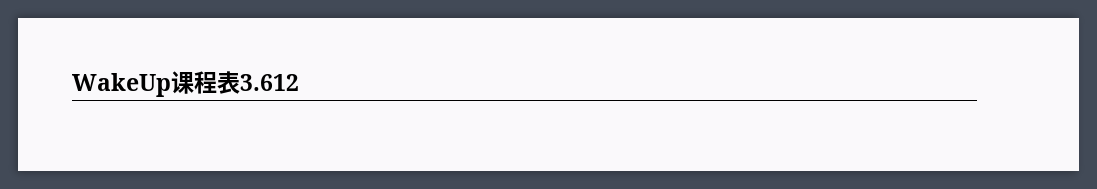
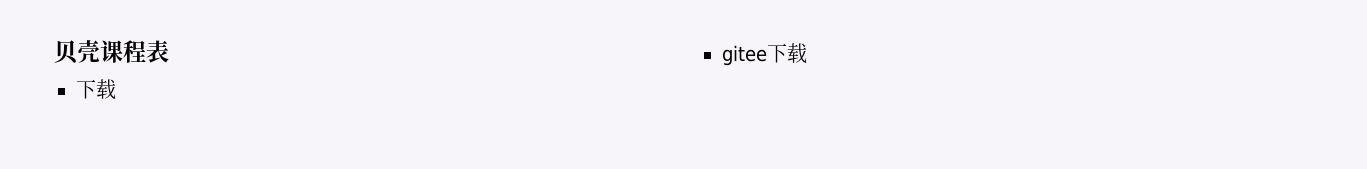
- WakeUp课程表3.612
+ 贝壳课程表
+ 下载
+ gitee下载

